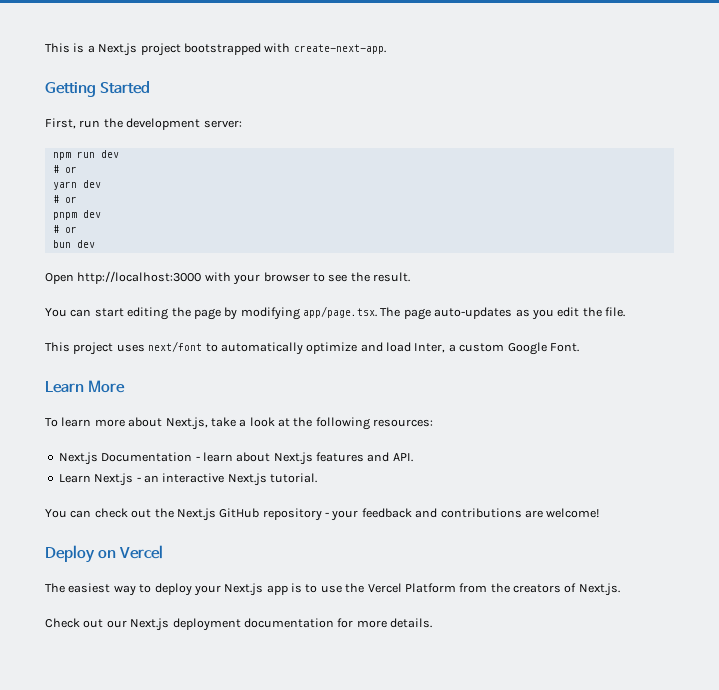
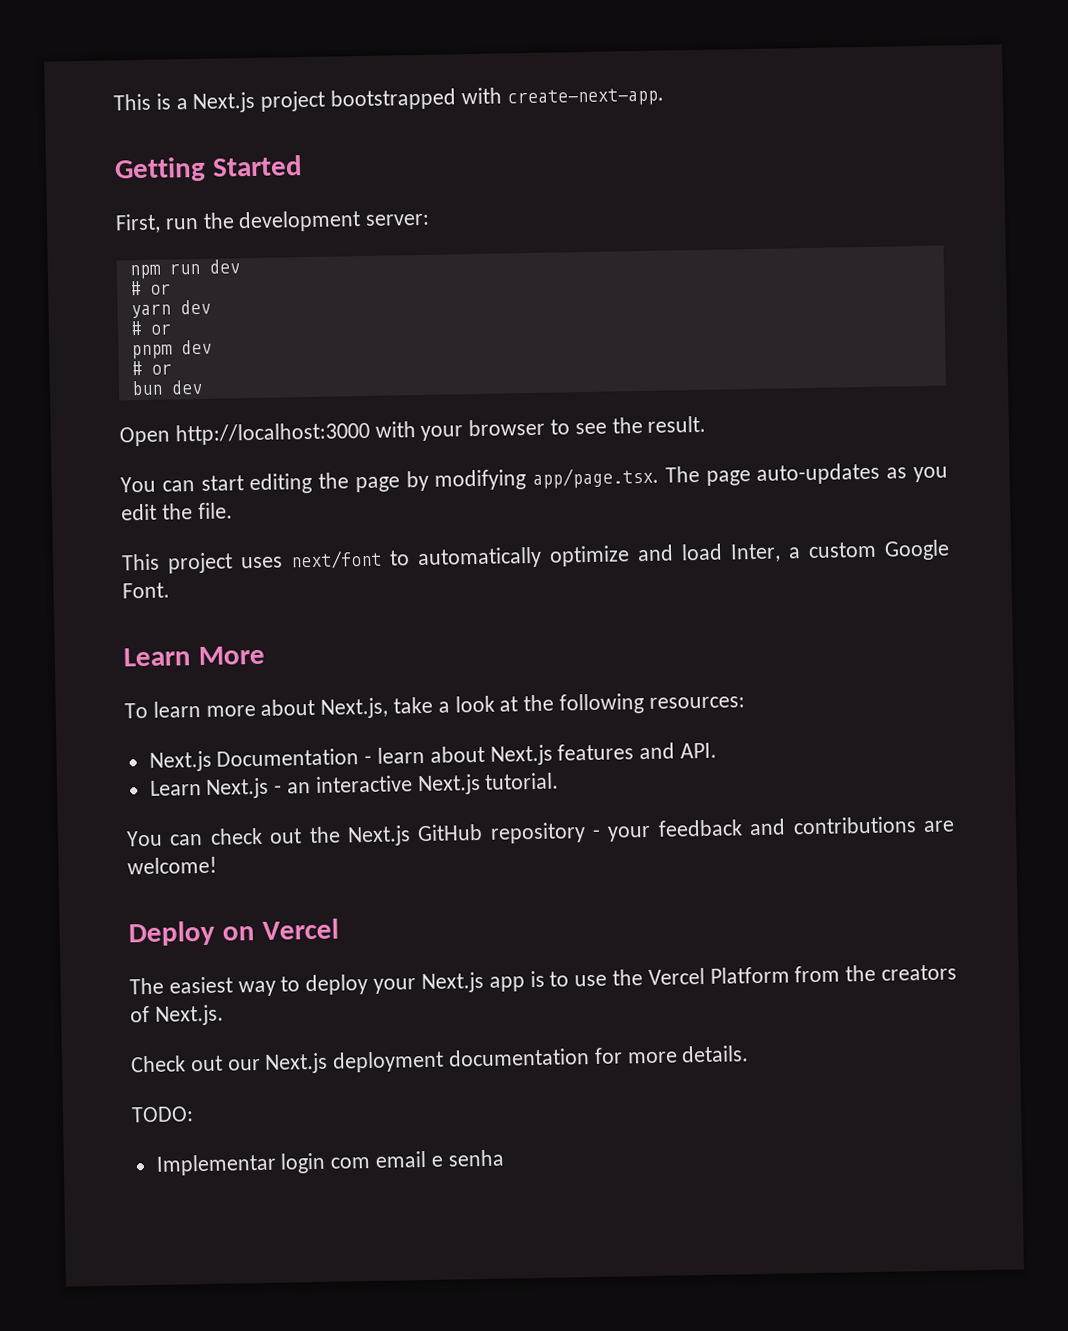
+ TODO:
+ Implementar login com email e senha

